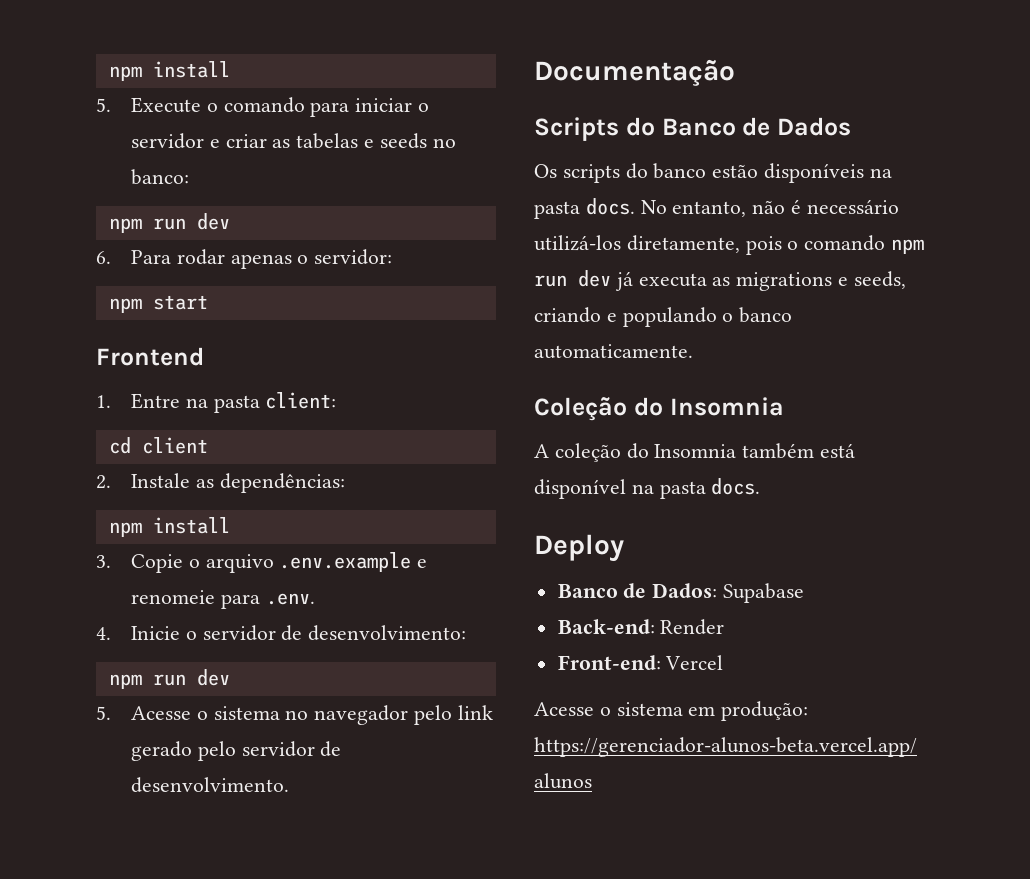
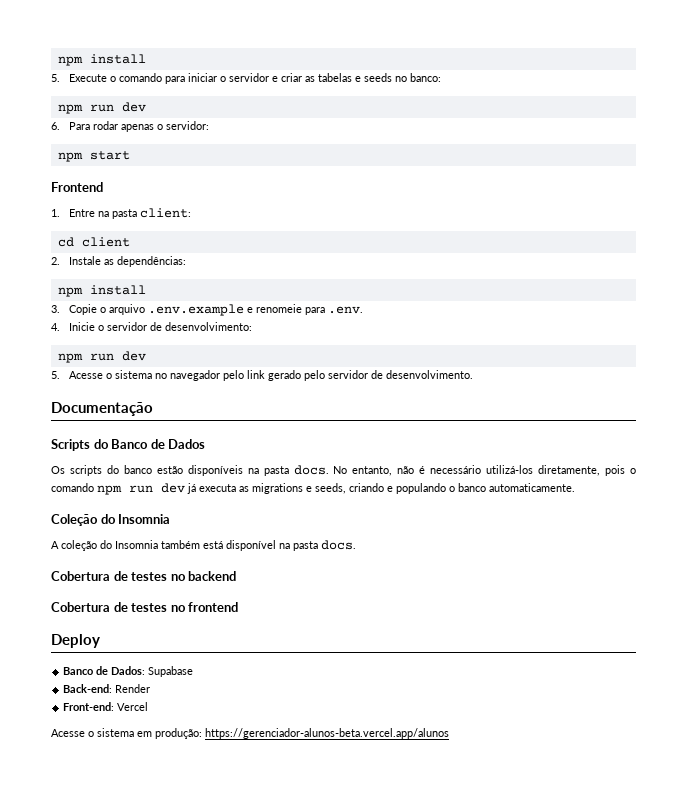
+ Cobertura de testes no backend
+ Cobertura de testes no frontend

